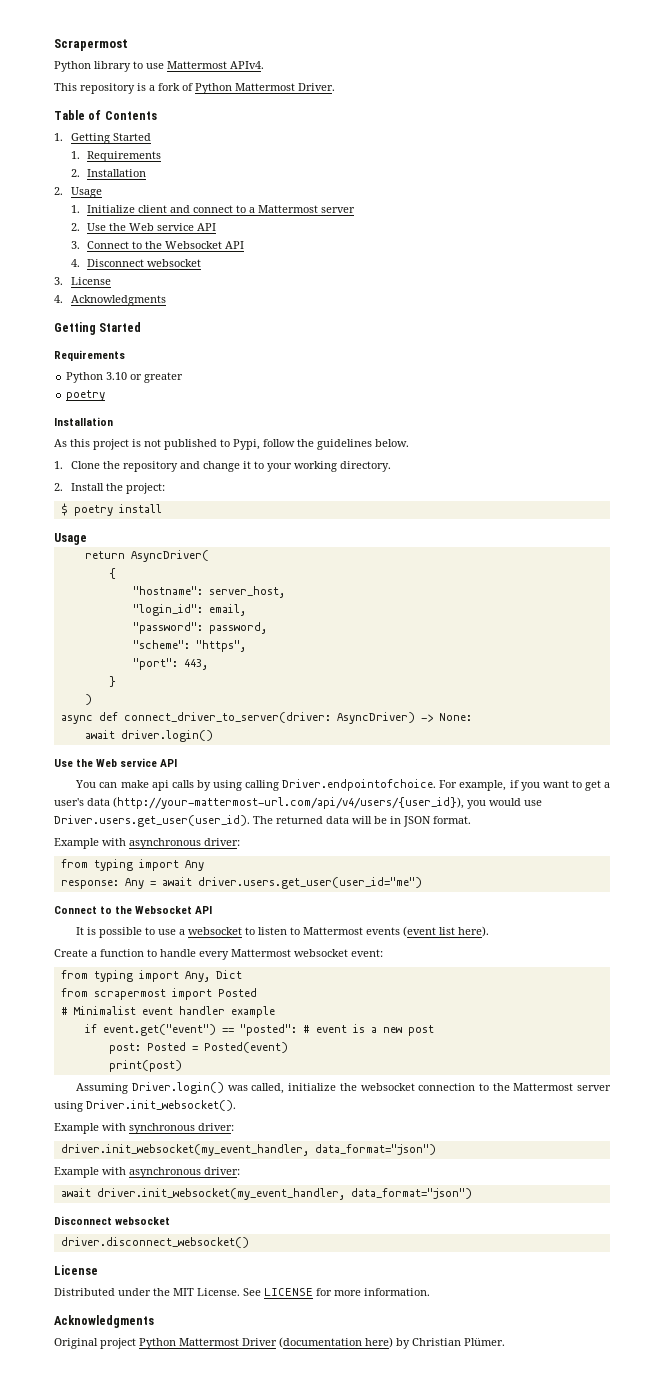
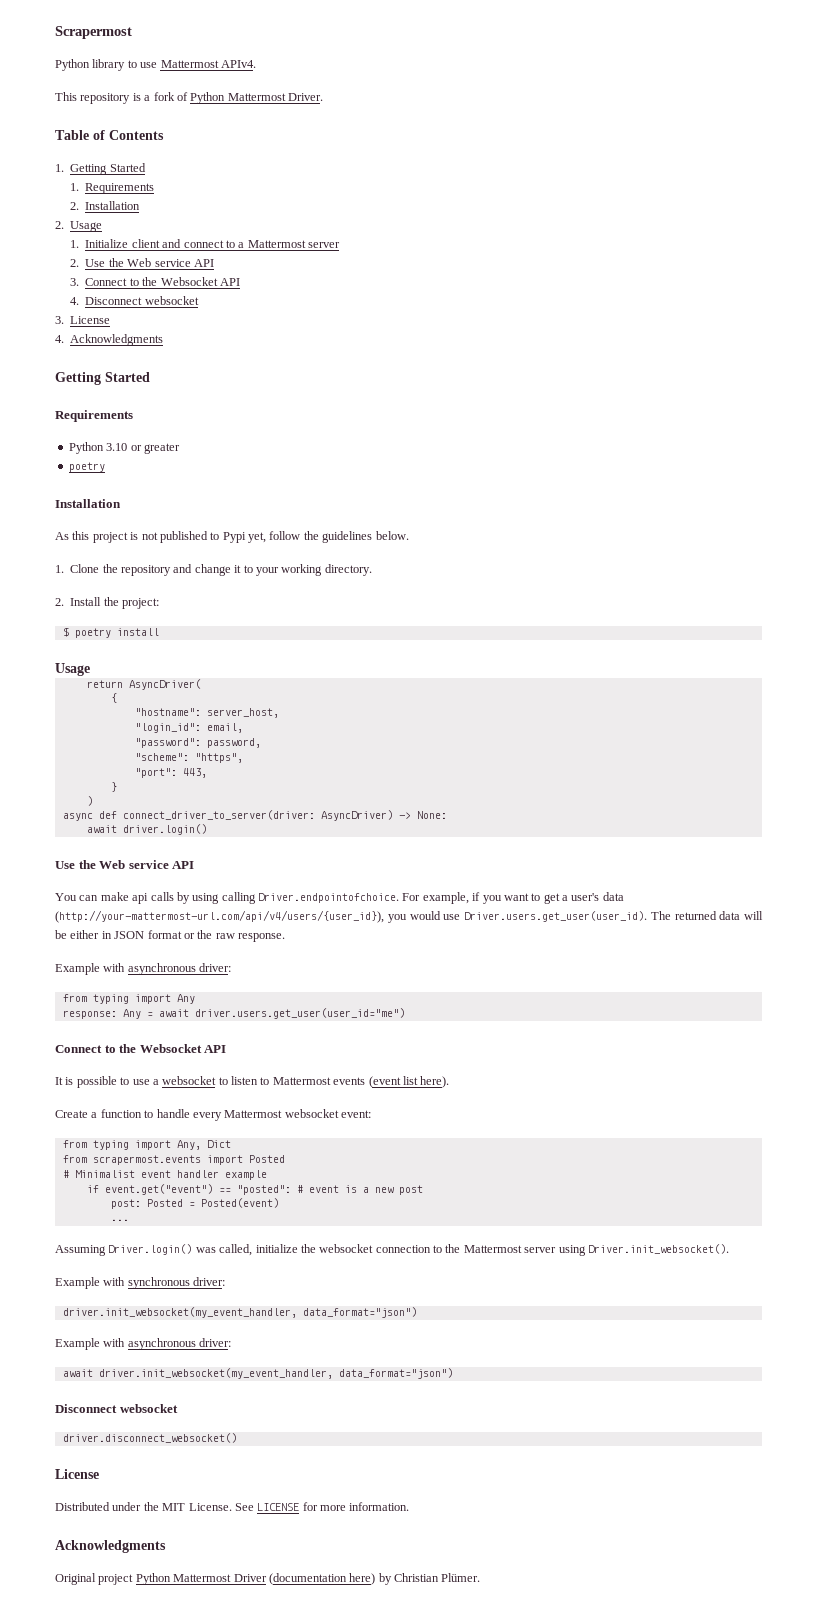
- As this project is not published to Pypi, follow the guidelines below.
+ As this project is not published to Pypi yet, follow the guidelines below.
- You can make api calls by using calling Driver.endpointofchoice. For example, if you want to get a user's data (http://your-mattermost-url.com/api/v4/users/{user_id}), you would use Driver.users.get_user(user_id). The returned data will be in JSON format.
+ You can make api calls by using calling Driver.endpointofchoice. For example, if you want to get a user's data (http://your-mattermost-url.com/api/v4/users/{user_id}), you would use Driver.users.get_user(user_id). The returned data will be either in JSON format or the raw response.
- from scrapermost import Posted
+ from scrapermost.events import Posted
- print(post)
+ ...

